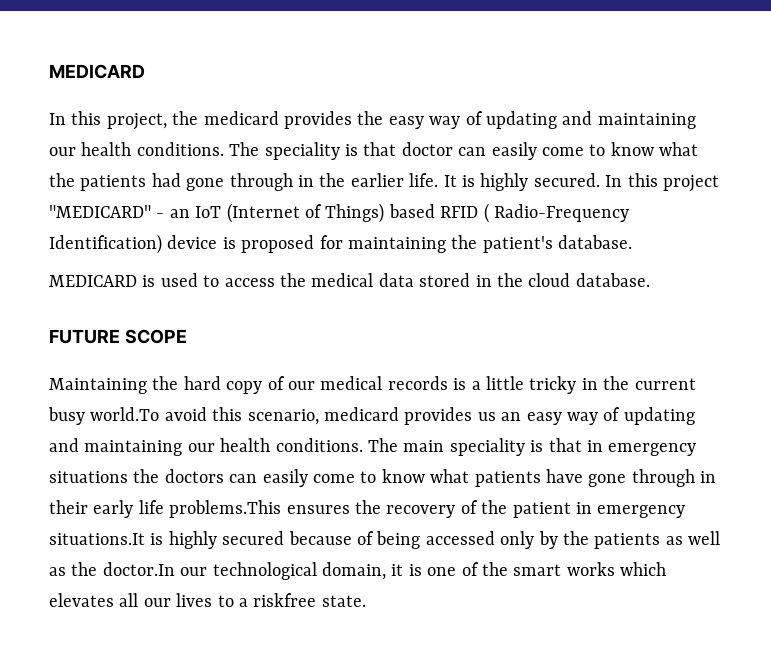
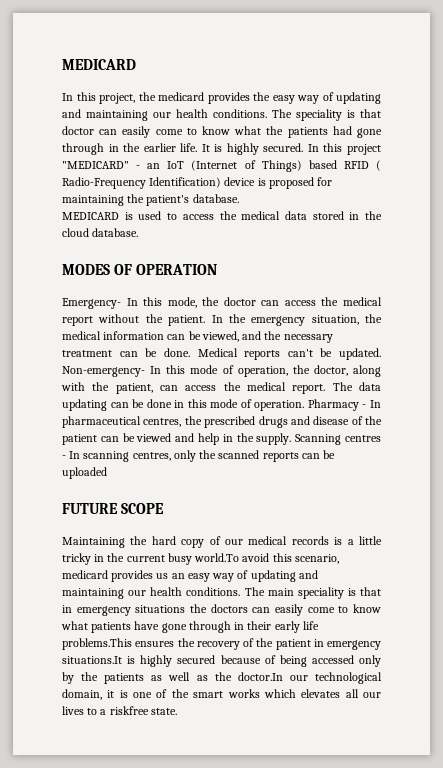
+ MODES OF OPERATION
+ Emergency- In this mode, the doctor can access the medical report without the patient. In the emergency situation, the medical information can be viewed, and the necessary treatment can be done. Medical reports can't be updated. Non-emergency- In this mode of operation, the doctor, along with the patient, can access the medical report. The data updating can be done in this mode of operation. Pharmacy - In pharmaceutical centres, the prescribed drugs and disease of the patient can be viewed and help in the supply. Scanning centres - In scanning centres, only the scanned reports can be uploaded

